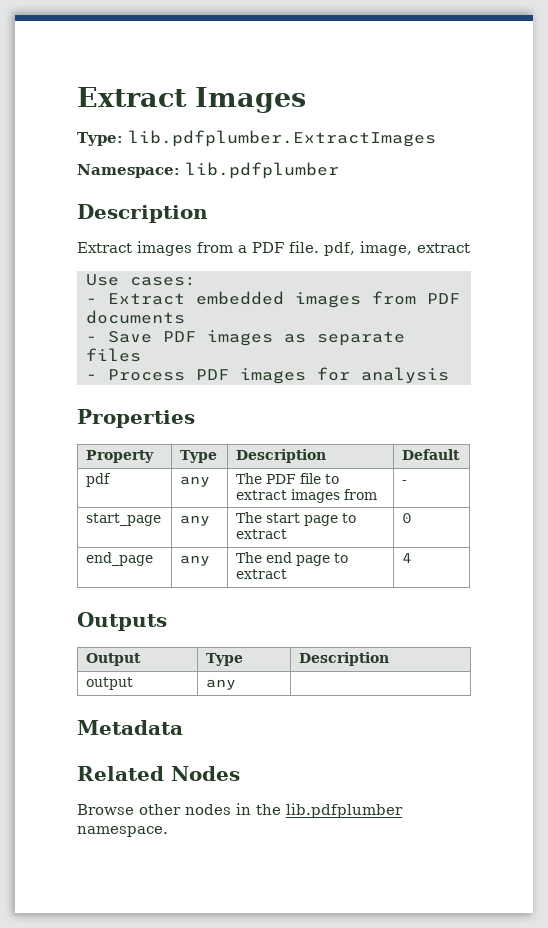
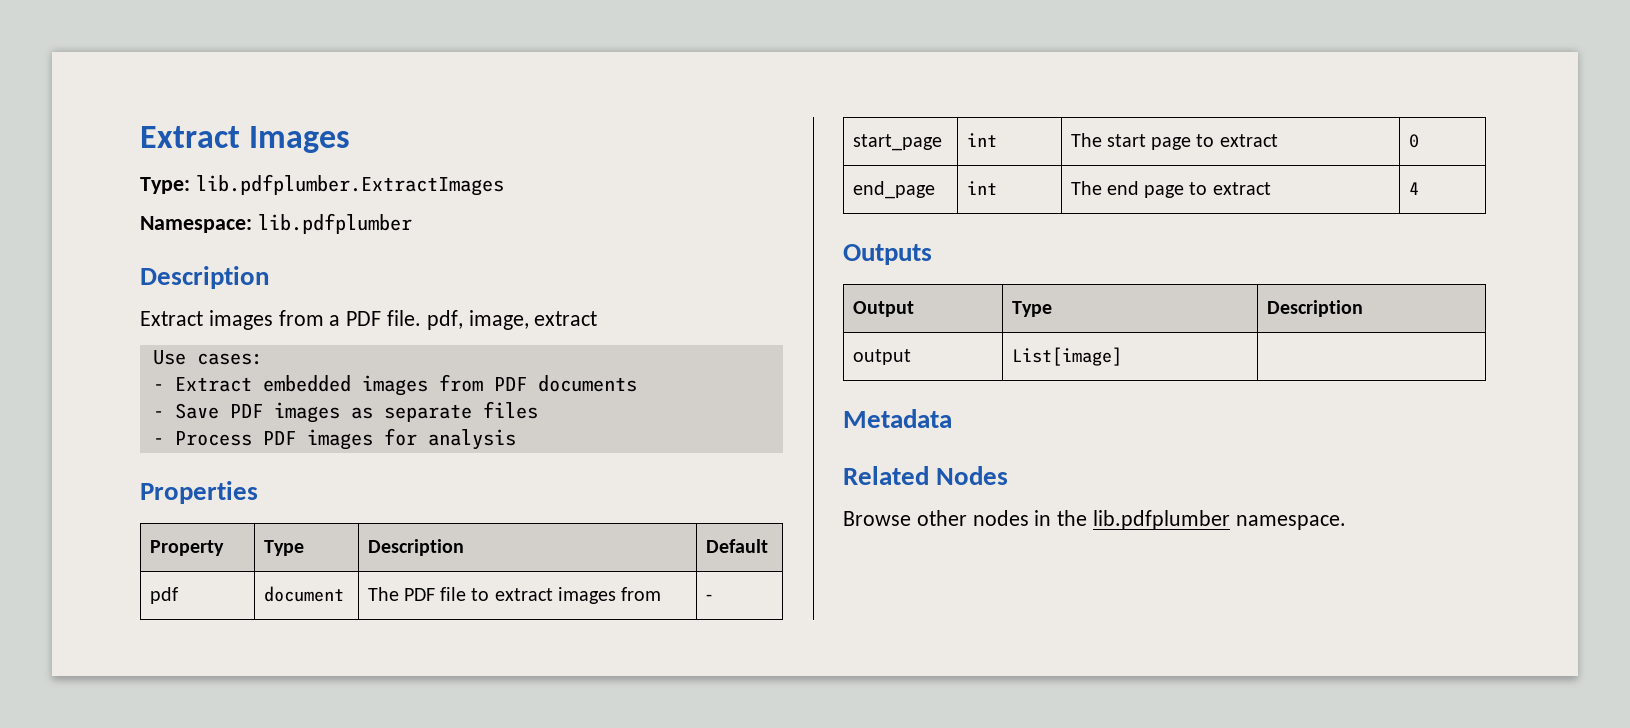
- pdf | any | The PDF file to extract images from | -
+ pdf | document | The PDF file to extract images from | -
- start_page | any | The start page to extract | 0
+ start_page | int | The start page to extract | 0
- end_page | any | The end page to extract | 4
+ end_page | int | The end page to extract | 4
- output | any |
+ output | List[image] |

